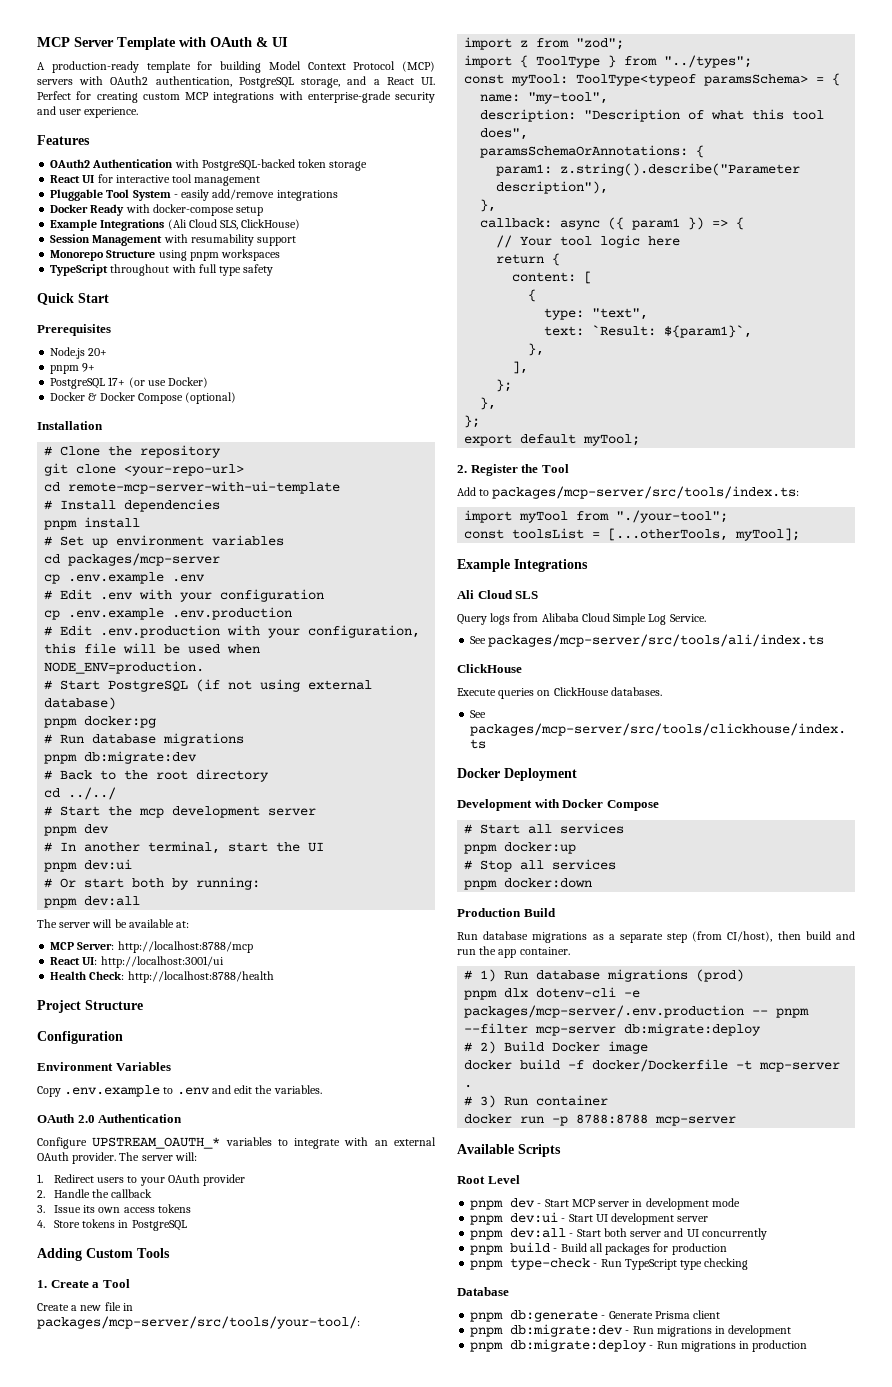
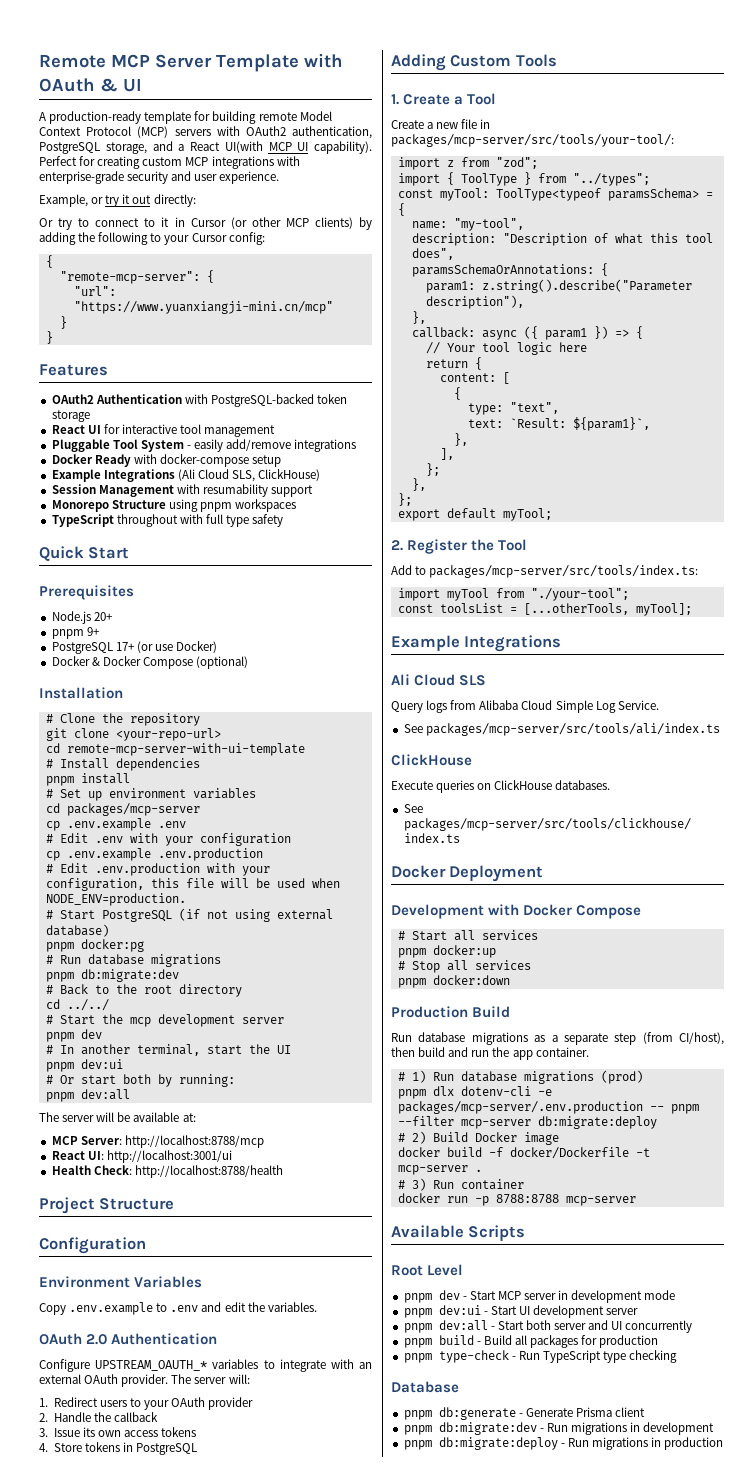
- MCP Server Template with OAuth & UI
+ Remote MCP Server Template with OAuth & UI
- A production-ready template for building Model Context Protocol (MCP) servers with OAuth2 authentication, PostgreSQL storage, and a React UI. Perfect for creating custom MCP integrations with enterprise-grade security and user experience.
+ A production-ready template for building remote Model Context Protocol (MCP) servers with OAuth2 authentication, PostgreSQL storage, and a React UI(with MCP UI capability). Perfect for creating custom MCP integrations with enterprise-grade security and user experience.
+ Example, or try it out directly:
+ Or try to connect to it in Cursor (or other MCP clients) by adding the following to your Cursor config:
+ {
+ "remote-mcp-server": {
+ "url": "https://www.yuanxiangji-mini.cn/mcp"
+ }
+ }

